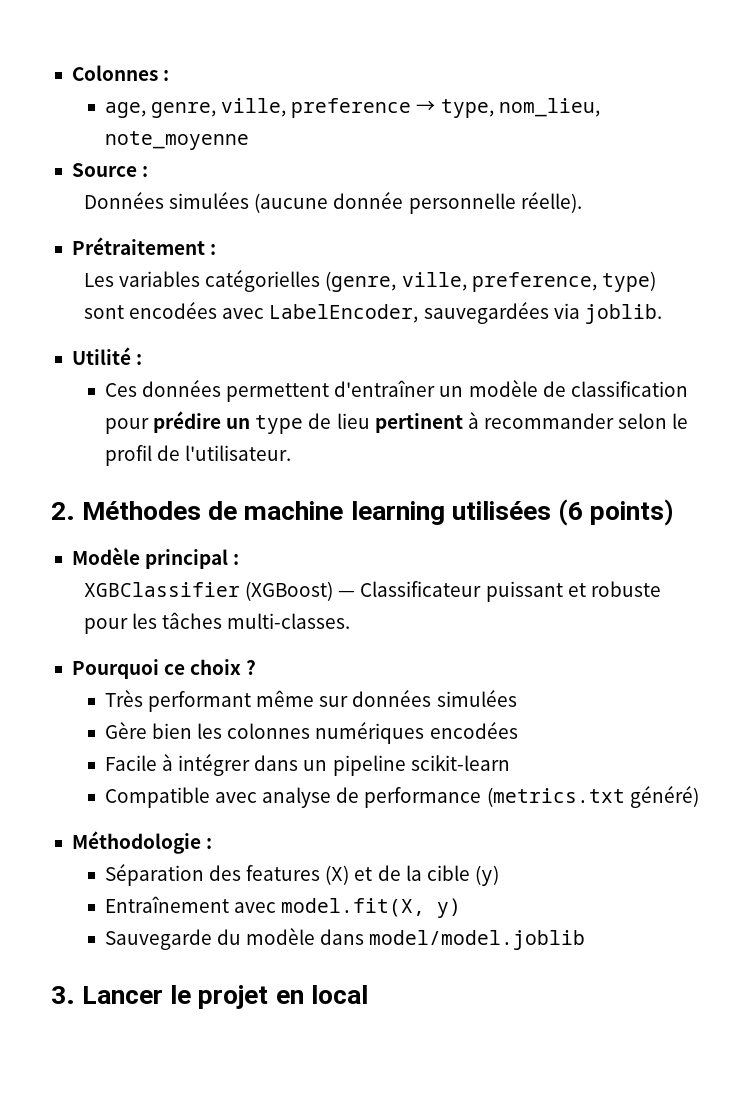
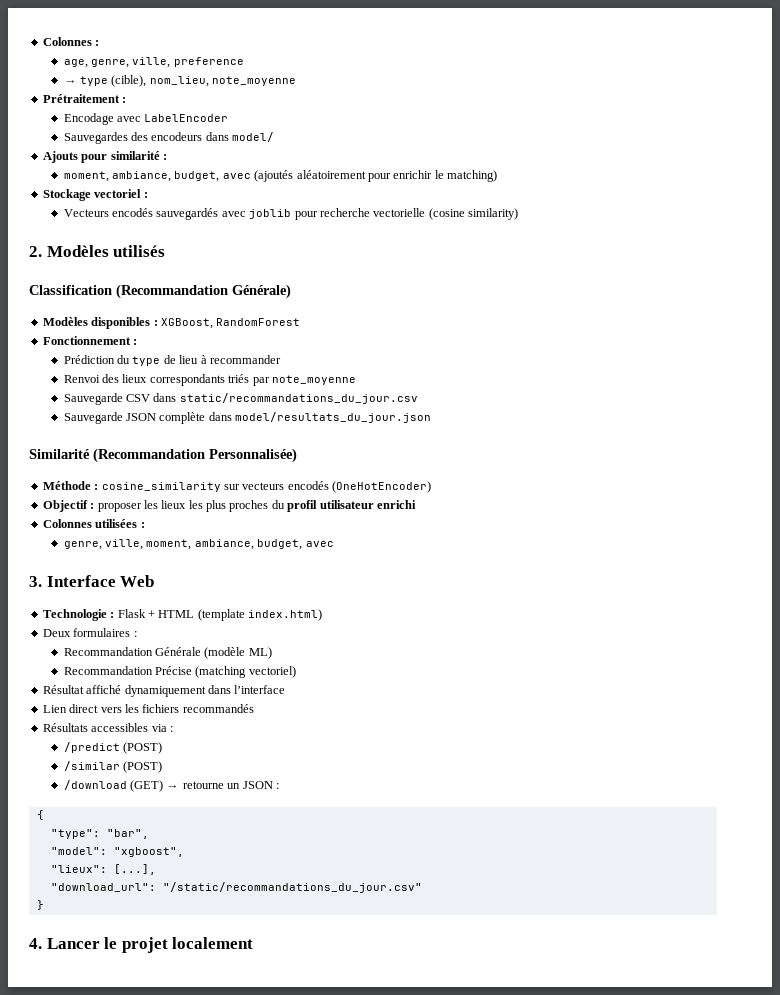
- age, genre, ville, preference → type, nom_lieu, note_moyenne
+ age, genre, ville, preference
+ → type (cible), nom_lieu, note_moyenne
- Source :
- Données simulées (aucune donnée personnelle réelle).
  Prétraitement :
- Les variables catégorielles (genre, ville, preference, type) sont encodées avec LabelEncoder, sauvegardées via joblib.
- Utilité :
- Ces données permettent d'entraîner un modèle de classification pour prédire un type de lieu pertinent à recommander selon le profil de l'utilisateur.
- 2. Méthodes de machine learning utilisées (6 points)
- Modèle principal :
- XGBClassifier (XGBoost) — Classificateur puissant et robuste pour les tâches multi-classes.
- Pourquoi ce choix ?
- Très performant même sur données simulées
- Gère bien les colonnes numériques encodées
- Facile à intégrer dans un pipeline scikit-learn
- Compatible avec analyse de performance (metrics.txt généré)
- Méthodologie :
- Séparation des features (X) et de la cible (y)
- Entraînement avec model.fit(X, y)
- Sauvegarde du modèle dans model/model.joblib
- 3. Lancer le projet en local
+ Encodage avec LabelEncoder
+ Sauvegardes des encodeurs dans model/
+ Ajouts pour similarité :
+ moment, ambiance, budget, avec (ajoutés aléatoirement pour enrichir le matching)
+ Stockage vectoriel :
+ Vecteurs encodés sauvegardés avec joblib pour recherche vectorielle (cosine similarity)
+ 2. Modèles utilisés
+ Classification (Recommandation Générale)
+ Modèles disponibles : XGBoost, RandomForest
+ Fonctionnement :
+ Prédiction du type de lieu à recommander
+ Renvoi des lieux correspondants triés par note_moyenne
+ Sauvegarde CSV dans static/recommandations_du_jour.csv
+ Sauvegarde JSON complète dans model/resultats_du_jour.json
+ Similarité (Recommandation Personnalisée)
+ Méthode : cosine_similarity sur vecteurs encodés (OneHotEncoder)
+ Objectif : proposer les lieux les plus proches du profil utilisateur enrichi
+ Colonnes utilisées :
+ genre, ville, moment, ambiance, budget, avec
+ 3. Interface Web
+ Technologie : Flask + HTML (template index.html)
+ Deux formulaires :
+ Recommandation Générale (modèle ML)
+ Recommandation Précise (matching vectoriel)
+ Résultat affiché dynamiquement dans l’interface
+ Lien direct vers les fichiers recommandés
+ Résultats accessibles via :
+ /predict (POST)
+ /similar (POST)
+ /download (GET) → retourne un JSON :
+ {
+ "type": "bar",
+ "model": "xgboost",
+ "lieux": [...],
+ "download_url": "/static/recommandations_du_jour.csv"
+ }
+ 4. Lancer le projet localement

